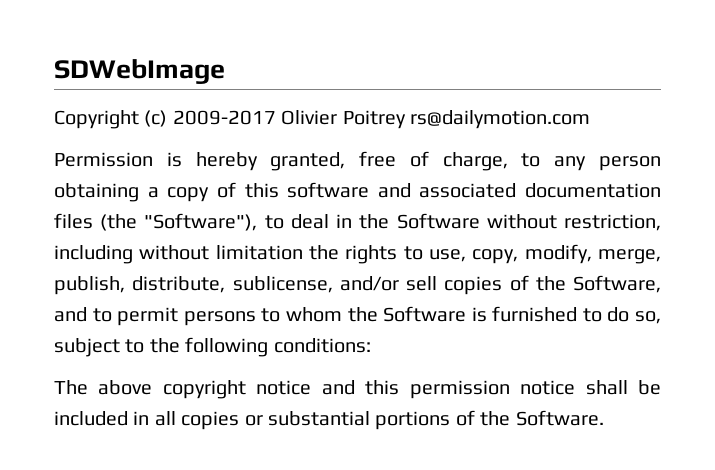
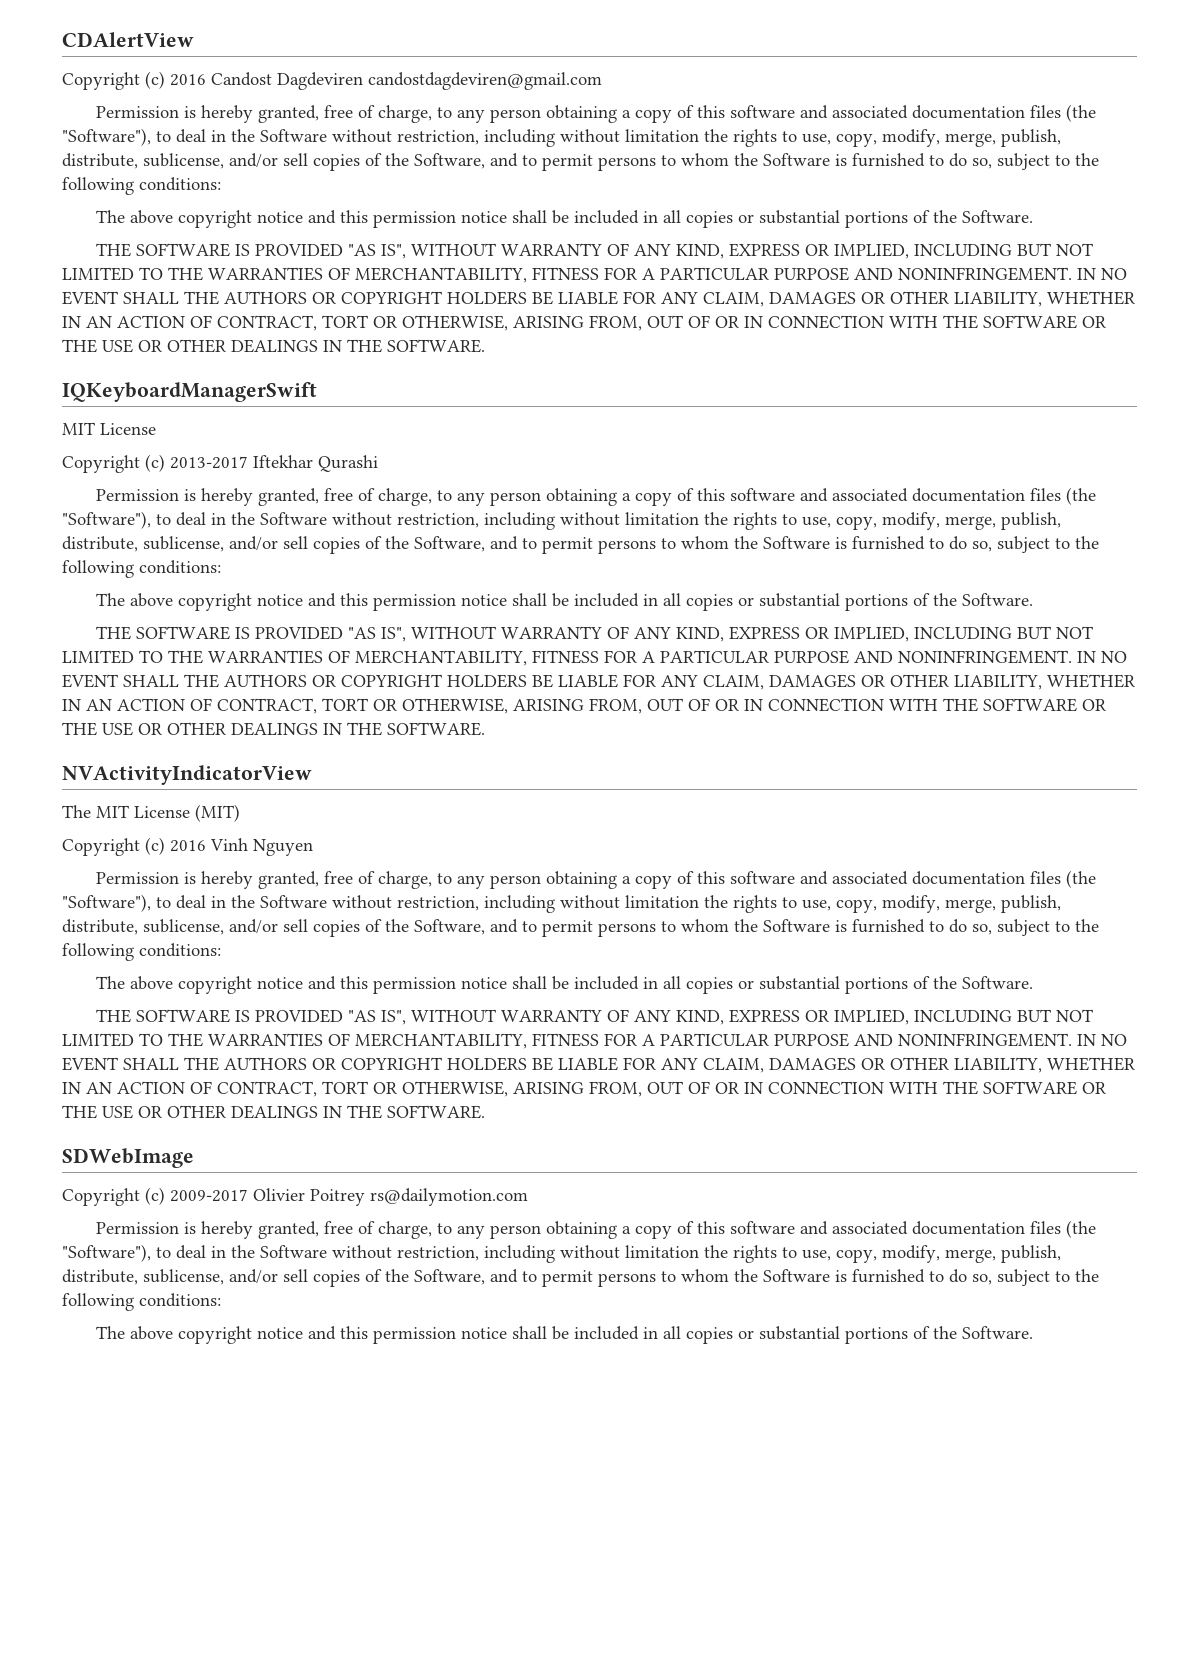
+ CDAlertView
+ Copyright (c) 2016 Candost Dagdeviren candostdagdeviren@gmail.com
+ Permission is hereby granted, free of charge, to any person obtaining a copy of this software and associated documentation files (the "Software"), to deal in the Software without restriction, including without limitation the rights to use, copy, modify, merge, publish, distribute, sublicense, and/or sell copies of the Software, and to permit persons to whom the Software is furnished to do so, subject to the following conditions:
+ The above copyright notice and this permission notice shall be included in all copies or substantial portions of the Software.
+ THE SOFTWARE IS PROVIDED "AS IS", WITHOUT WARRANTY OF ANY KIND, EXPRESS OR IMPLIED, INCLUDING BUT NOT LIMITED TO THE WARRANTIES OF MERCHANTABILITY, FITNESS FOR A PARTICULAR PURPOSE AND NONINFRINGEMENT. IN NO EVENT SHALL THE AUTHORS OR COPYRIGHT HOLDERS BE LIABLE FOR ANY CLAIM, DAMAGES OR OTHER LIABILITY, WHETHER IN AN ACTION OF CONTRACT, TORT OR OTHERWISE, ARISING FROM, OUT OF OR IN CONNECTION WITH THE SOFTWARE OR THE USE OR OTHER DEALINGS IN THE SOFTWARE.
+ IQKeyboardManagerSwift
+ MIT License
+ Copyright (c) 2013-2017 Iftekhar Qurashi
+ Permission is hereby granted, free of charge, to any person obtaining a copy of this software and associated documentation files (the "Software"), to deal in the Software without restriction, including without limitation the rights to use, copy, modify, merge, publish, distribute, sublicense, and/or sell copies of the Software, and to permit persons to whom the Software is furnished to do so, subject to the following conditions:
+ The above copyright notice and this permission notice shall be included in all copies or substantial portions of the Software.
+ THE SOFTWARE IS PROVIDED "AS IS", WITHOUT WARRANTY OF ANY KIND, EXPRESS OR IMPLIED, INCLUDING BUT NOT LIMITED TO THE WARRANTIES OF MERCHANTABILITY, FITNESS FOR A PARTICULAR PURPOSE AND NONINFRINGEMENT. IN NO EVENT SHALL THE AUTHORS OR COPYRIGHT HOLDERS BE LIABLE FOR ANY CLAIM, DAMAGES OR OTHER LIABILITY, WHETHER IN AN ACTION OF CONTRACT, TORT OR OTHERWISE, ARISING FROM, OUT OF OR IN CONNECTION WITH THE SOFTWARE OR THE USE OR OTHER DEALINGS IN THE SOFTWARE.
+ NVActivityIndicatorView
+ The MIT License (MIT)
+ Copyright (c) 2016 Vinh Nguyen
+ Permission is hereby granted, free of charge, to any person obtaining a copy of this software and associated documentation files (the "Software"), to deal in the Software without restriction, including without limitation the rights to use, copy, modify, merge, publish, distribute, sublicense, and/or sell copies of the Software, and to permit persons to whom the Software is furnished to do so, subject to the following conditions:
+ The above copyright notice and this permission notice shall be included in all copies or substantial portions of the Software.
+ THE SOFTWARE IS PROVIDED "AS IS", WITHOUT WARRANTY OF ANY KIND, EXPRESS OR IMPLIED, INCLUDING BUT NOT LIMITED TO THE WARRANTIES OF MERCHANTABILITY, FITNESS FOR A PARTICULAR PURPOSE AND NONINFRINGEMENT. IN NO EVENT SHALL THE AUTHORS OR COPYRIGHT HOLDERS BE LIABLE FOR ANY CLAIM, DAMAGES OR OTHER LIABILITY, WHETHER IN AN ACTION OF CONTRACT, TORT OR OTHERWISE, ARISING FROM, OUT OF OR IN CONNECTION WITH THE SOFTWARE OR THE USE OR OTHER DEALINGS IN THE SOFTWARE.

